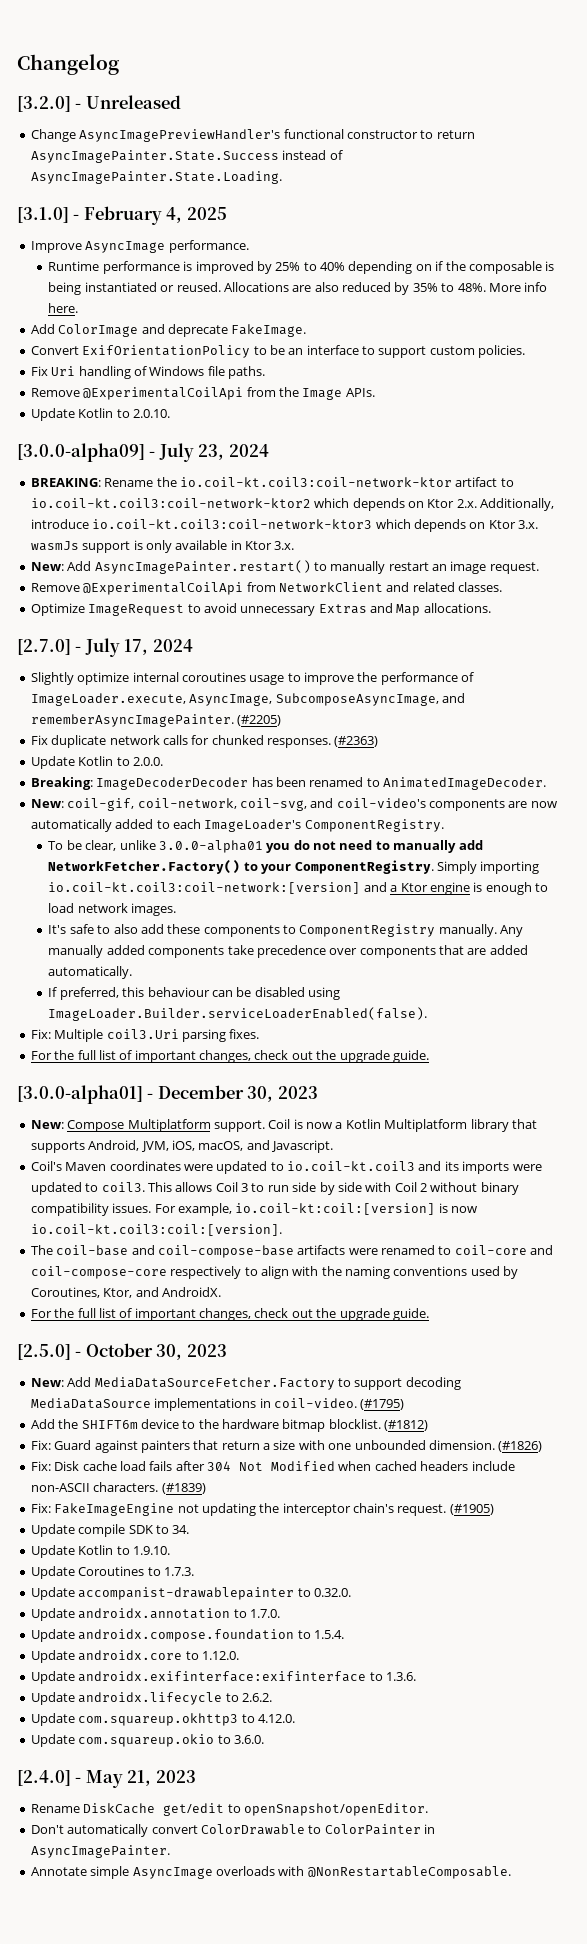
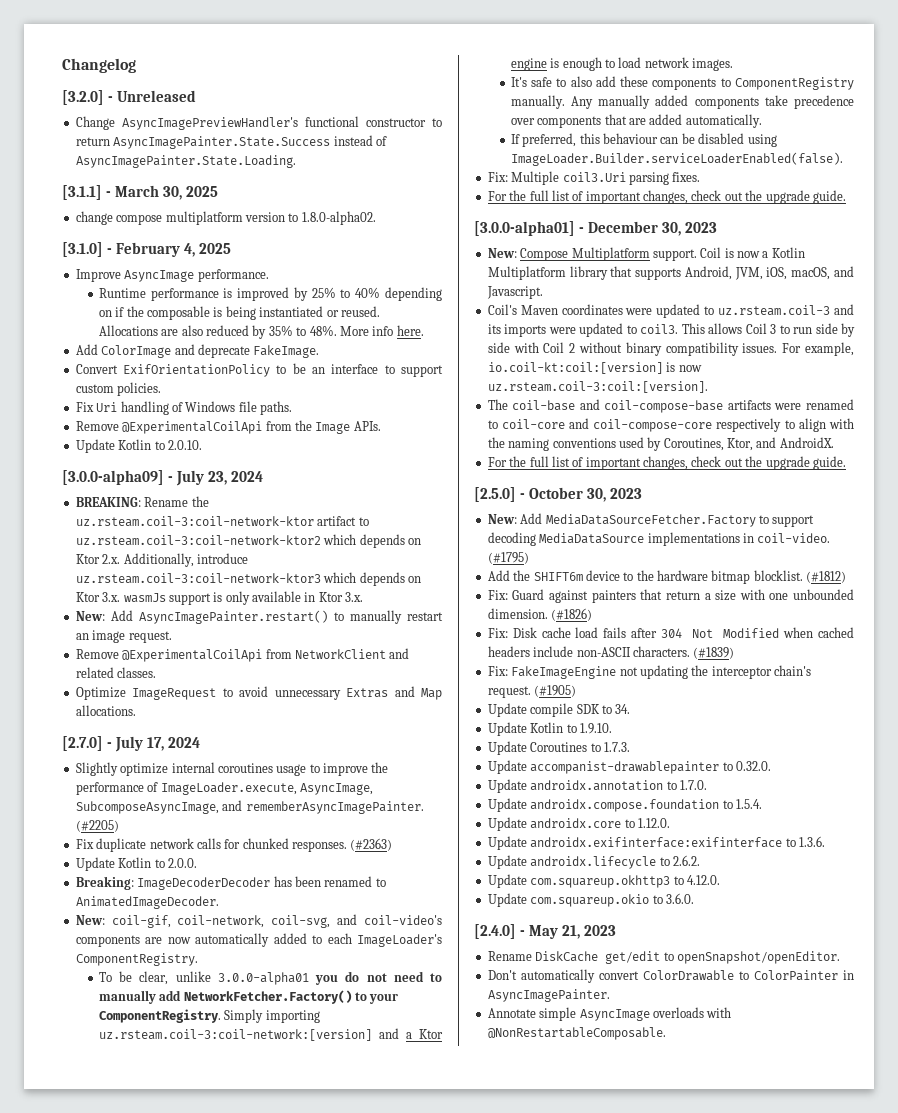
+ [3.1.1] - March 30, 2025
+ change compose multiplatform version to 1.8.0-alpha02.
- BREAKING: Rename the io.coil-kt.coil3:coil-network-ktor artifact to io.coil-kt.coil3:coil-network-ktor2 which depends on Ktor 2.x. Additionally, introduce io.coil-kt.coil3:coil-network-ktor3 which depends on Ktor 3.x. wasmJs support is only available in Ktor 3.x.
+ BREAKING: Rename the uz.rsteam.coil-3:coil-network-ktor artifact to uz.rsteam.coil-3:coil-network-ktor2 which depends on Ktor 2.x. Additionally, introduce uz.rsteam.coil-3:coil-network-ktor3 which depends on Ktor 3.x. wasmJs support is only available in Ktor 3.x.
- Simply importing io.coil-kt.coil3:coil-network:[version] and a Ktor engine is enough to load network images.
+ Simply importing uz.rsteam.coil-3:coil-network:[version] and a Ktor engine is enough to load network images.
- Coil's Maven coordinates were updated to io.coil-kt.coil3 and its imports were updated to coil3.
+ Coil's Maven coordinates were updated to uz.rsteam.coil-3 and its imports were updated to coil3.
- For example, io.coil-kt:coil:[version] is now io.coil-kt.coil3:coil:[version].
+ For example, io.coil-kt:coil:[version] is now uz.rsteam.coil-3:coil:[version].

